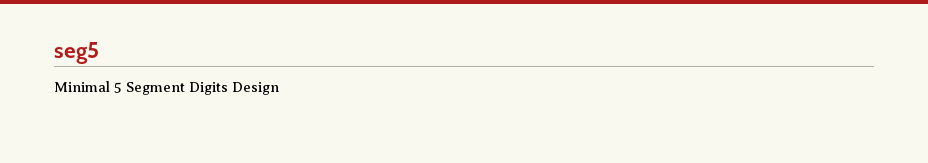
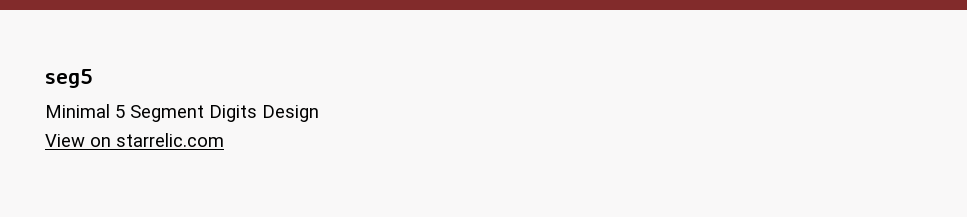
+ View on starrelic.com

